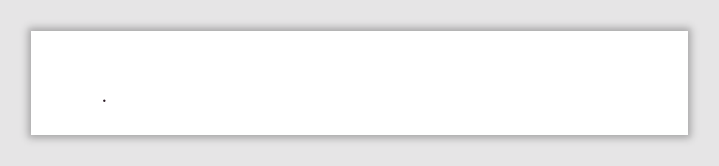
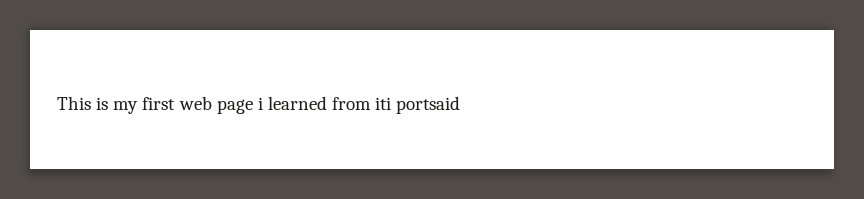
- .
+ This is my first web page i learned from iti portsaid

